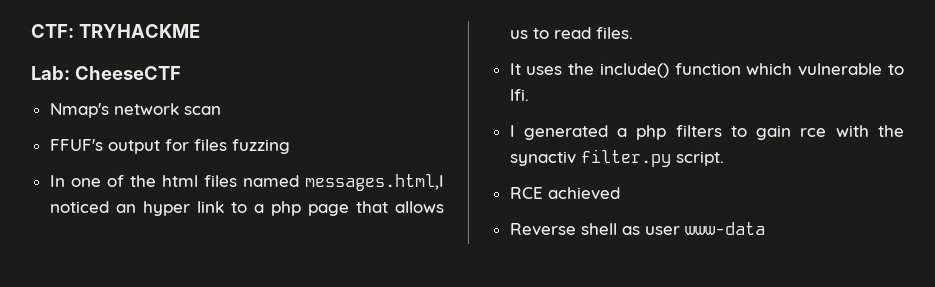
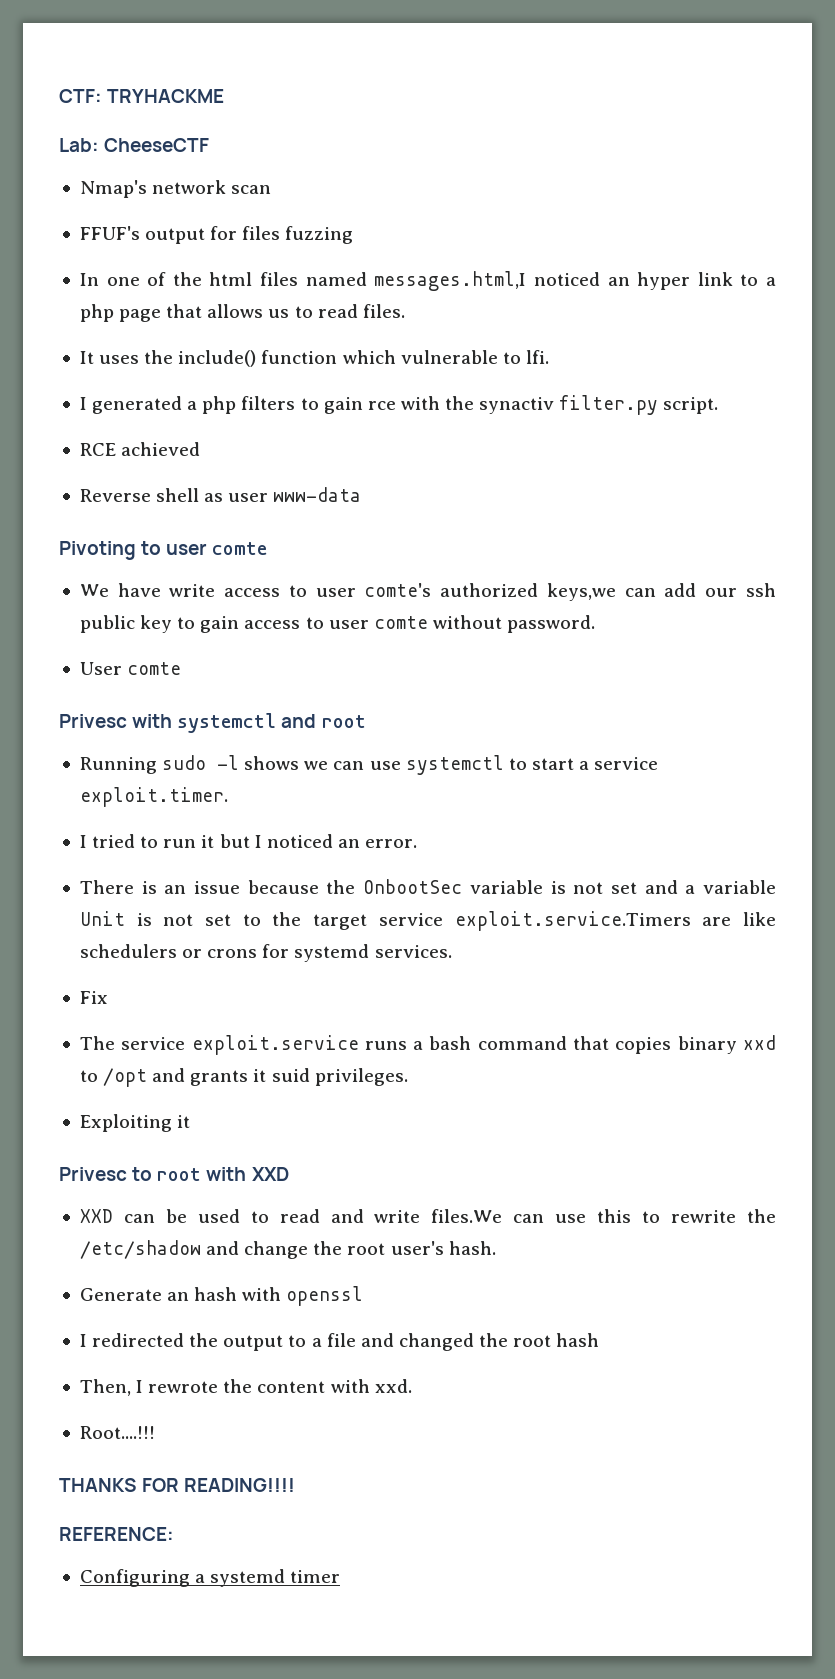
+ Pivoting to user comte
+ We have write access to user comte's authorized keys,we can add our ssh public key to gain access to user comte without password.
+ User comte
+ Privesc with systemctl and root
+ Running sudo -l shows we can use systemctl to start a service exploit.timer.
+ I tried to run it but I noticed an error.
+ There is an issue because the OnbootSec variable is not set and a variable Unit is not set to the target service exploit.service.Timers are like schedulers or crons for systemd services.
+ Fix
+ The service exploit.service runs a bash command that copies binary xxd to /opt and grants it suid privileges.
+ Exploiting it
+ Privesc to root with XXD
+ XXD can be used to read and write files.We can use this to rewrite the /etc/shadow and change the root user's hash.
+ Generate an hash with openssl
+ I redirected the output to a file and changed the root hash
+ Then, I rewrote the content with xxd.
+ Root....!!!
+ THANKS FOR READING!!!!
+ REFERENCE:
+ Configuring a systemd timer

